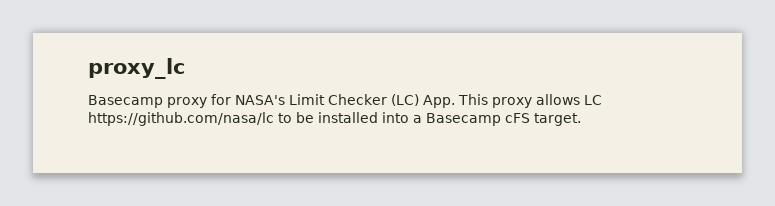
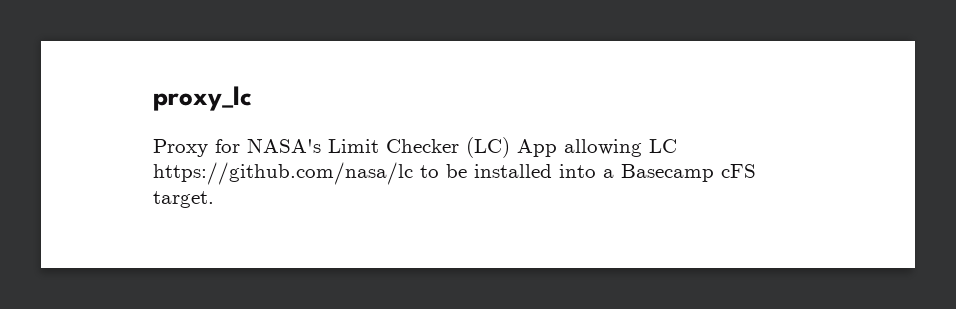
- Basecamp proxy for NASA's Limit Checker (LC) App. This proxy allows LC https://github.com/nasa/lc to be installed into a Basecamp cFS target.
+ Proxy for NASA's Limit Checker (LC) App allowing LC https://github.com/nasa/lc to be installed into a Basecamp cFS target.

